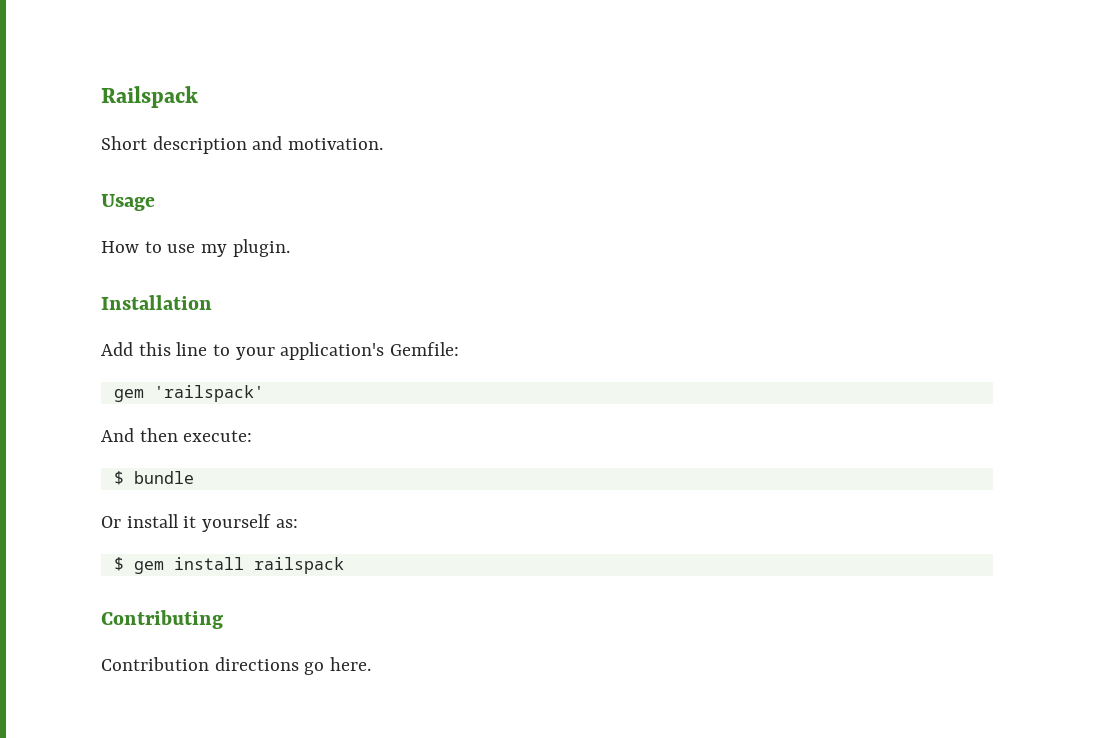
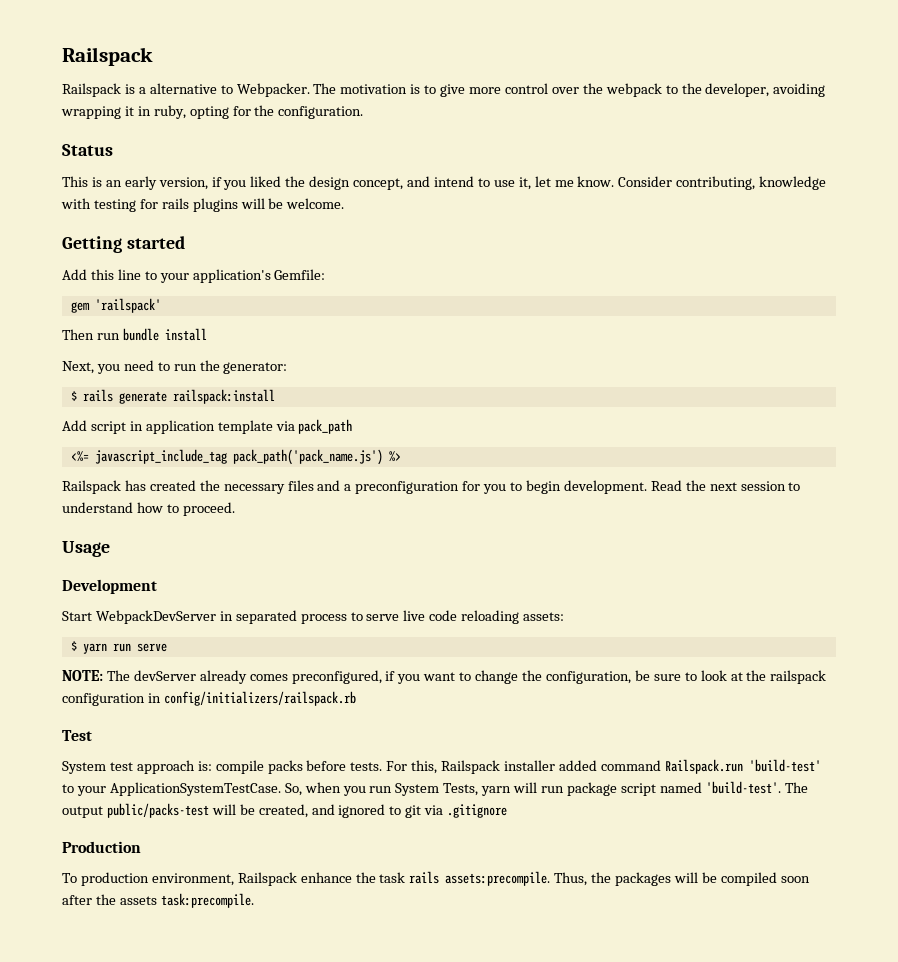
- Short description and motivation.
- Usage
- How to use my plugin.
- Installation
+ Railspack is a alternative to Webpacker. The motivation is to give more control over the webpack to the developer, avoiding wrapping it in ruby, opting for the configuration.
+ Status
+ This is an early version, if you liked the design concept, and intend to use it, let me know. Consider contributing, knowledge with testing for rails plugins will be welcome.
+ Getting started
- And then execute:
- $ bundle
- Or install it yourself as:
- $ gem install railspack
- Contributing
- Contribution directions go here.
+ Then run bundle install
+ Next, you need to run the generator:
+ $ rails generate railspack:install
+ Add script in application template via pack_path
+ <%= javascript_include_tag pack_path('pack_name.js') %>
+ Railspack has created the necessary files and a preconfiguration for you to begin development. Read the next session to understand how to proceed.
+ Usage
+ Development
+ Start WebpackDevServer in separated process to serve live code reloading assets:
+ $ yarn run serve
+ NOTE: The devServer already comes preconfigured, if you want to change the configuration, be sure to look at the railspack configuration in config/initializers/railspack.rb
+ Test
+ System test approach is: compile packs before tests. For this, Railspack installer added command Railspack.run 'build-test' to your ApplicationSystemTestCase. So, when you run System Tests, yarn will run package script named 'build-test'. The output public/packs-test will be created, and ignored to git via .gitignore
+ Production
+ To production environment, Railspack enhance the task rails assets:precompile. Thus, the packages will be compiled soon after the assets task:precompile.

